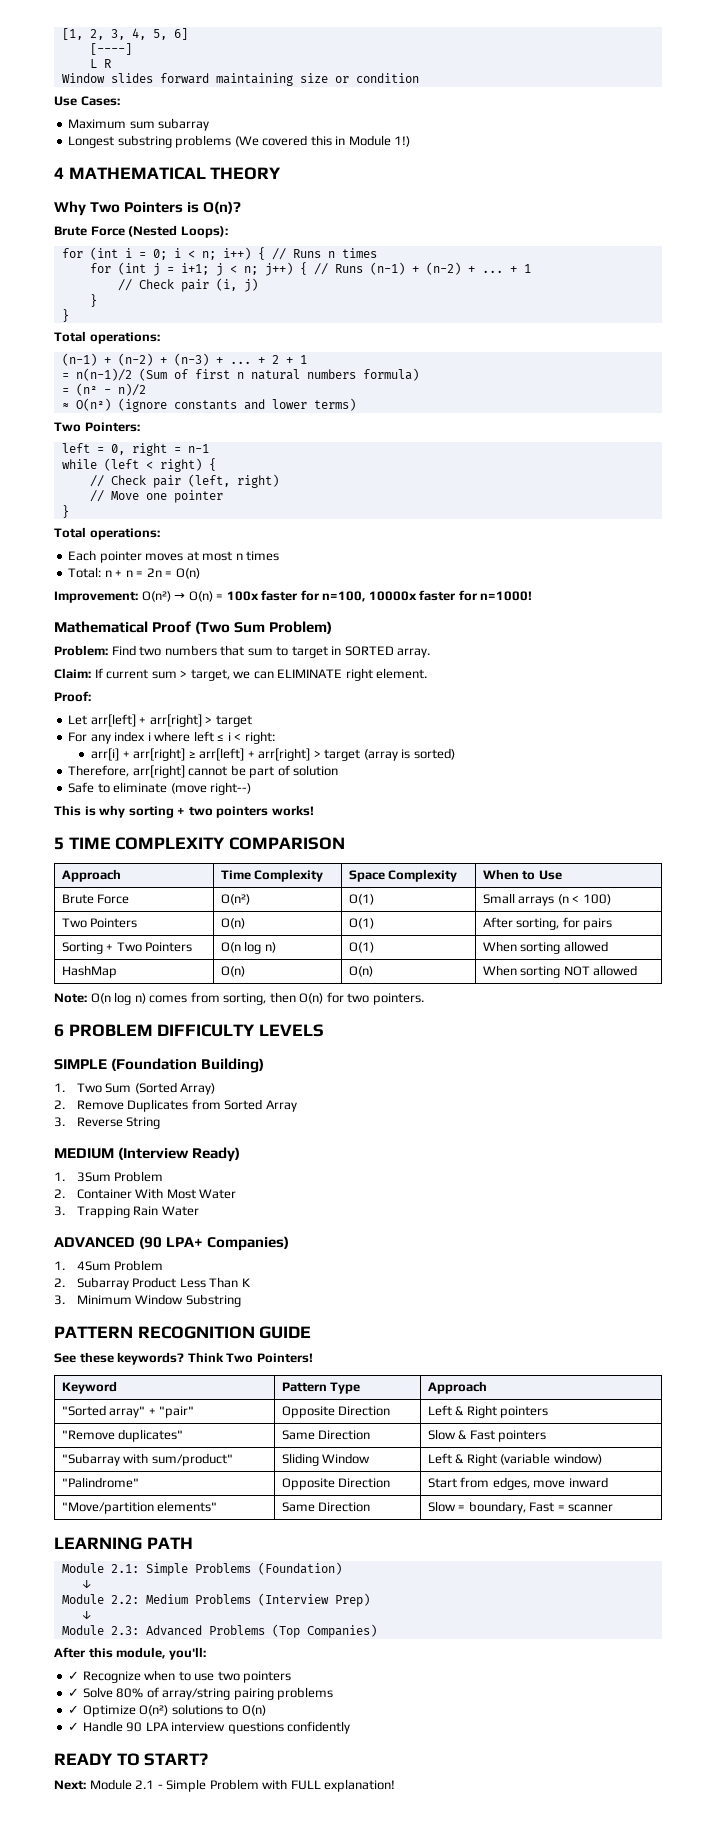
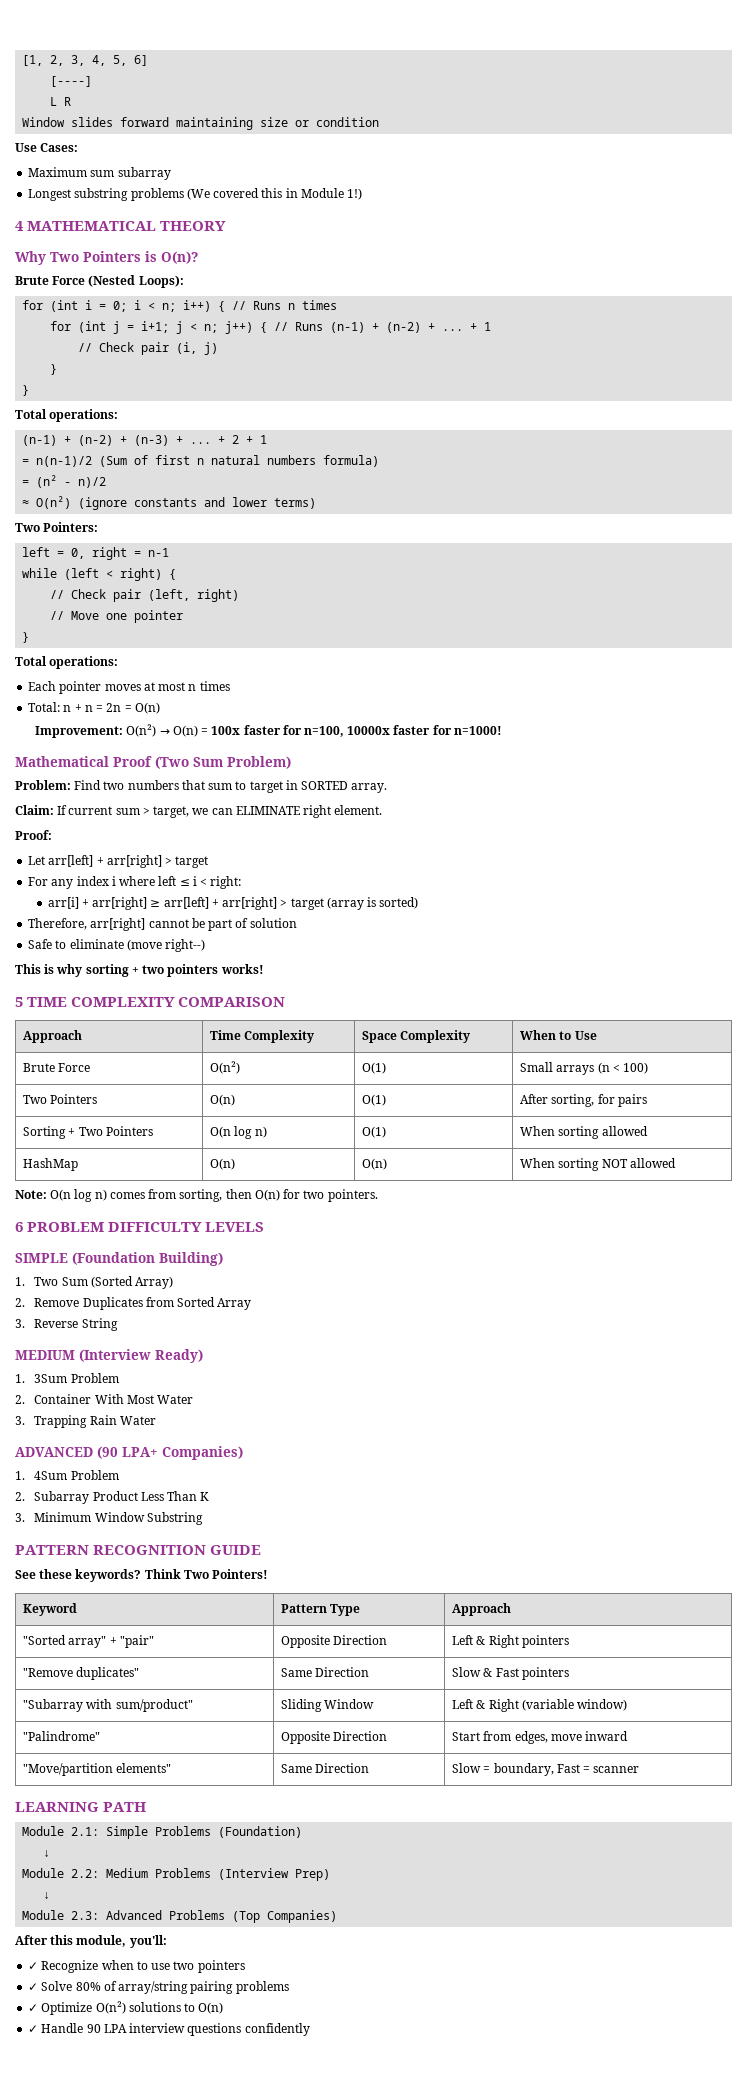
- READY TO START?
- Next: Module 2.1 - Simple Problem with FULL explanation!

